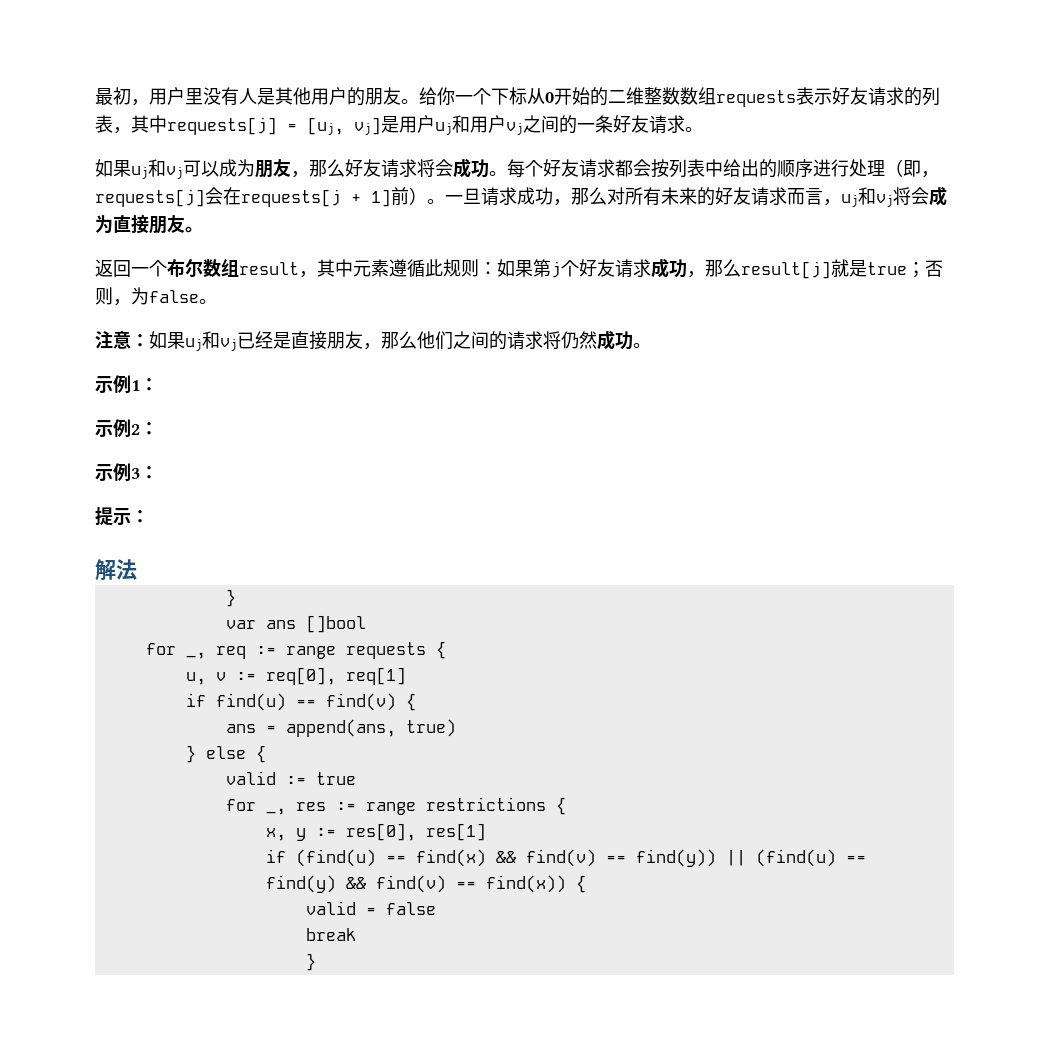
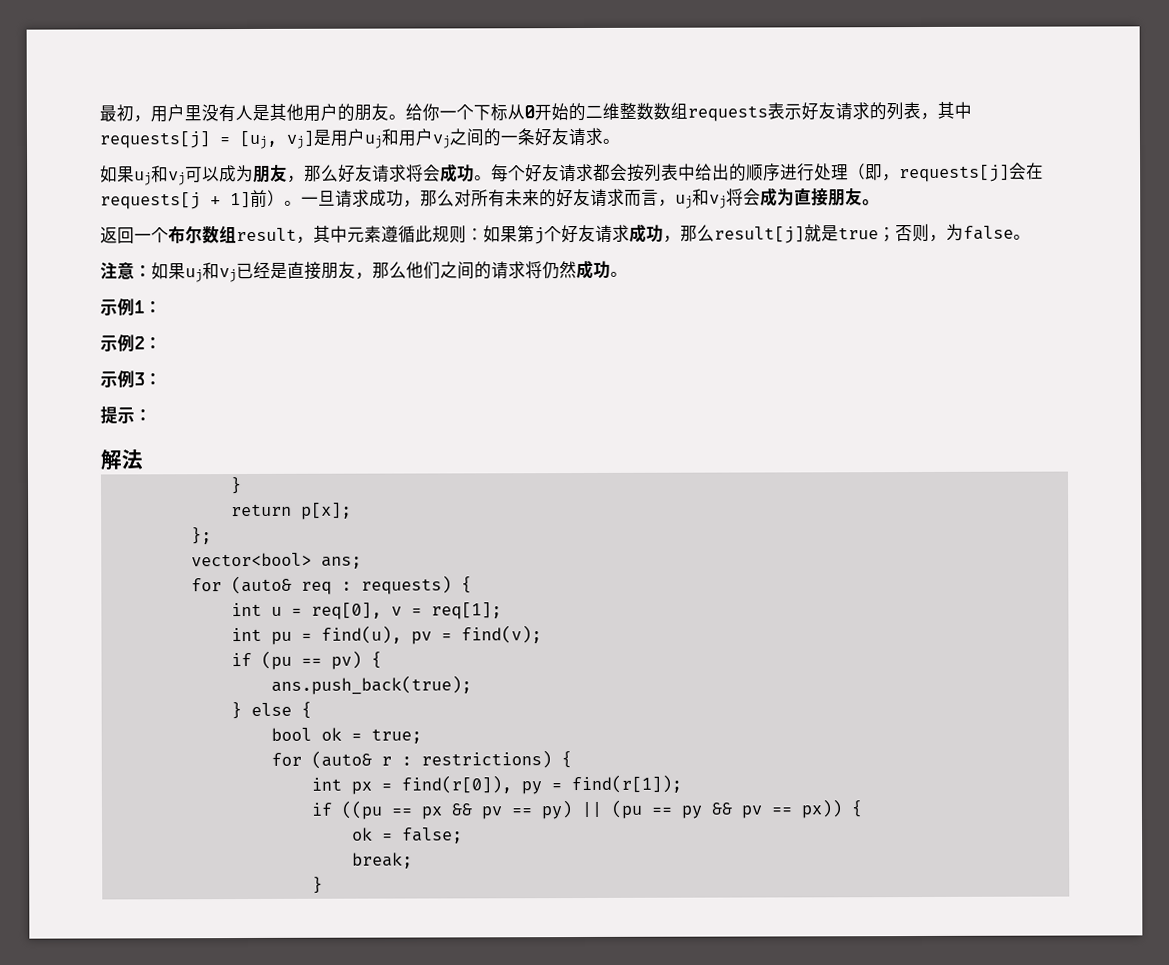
- var ans []bool
- for _, req := range requests {
- u, v := req[0], req[1]
- if find(u) == find(v) {
- ans = append(ans, true)
+ return p[x];
+ };
+ vector<bool> ans;
+ for (auto& req : requests) {
+ int u = req[0], v = req[1];
+ int pu = find(u), pv = find(v);
+ if (pu == pv) {
+ ans.push_back(true);
  } else {
- valid := true
- for _, res := range restrictions {
- x, y := res[0], res[1]
- if (find(u) == find(x) && find(v) == find(y)) || (find(u) == find(y) && find(v) == find(x)) {
- valid = false
- break
+ bool ok = true;
+ for (auto& r : restrictions) {
+ int px = find(r[0]), py = find(r[1]);
+ if ((pu == px && pv == py) || (pu == py && pv == px)) {
+ ok = false;
+ break;

